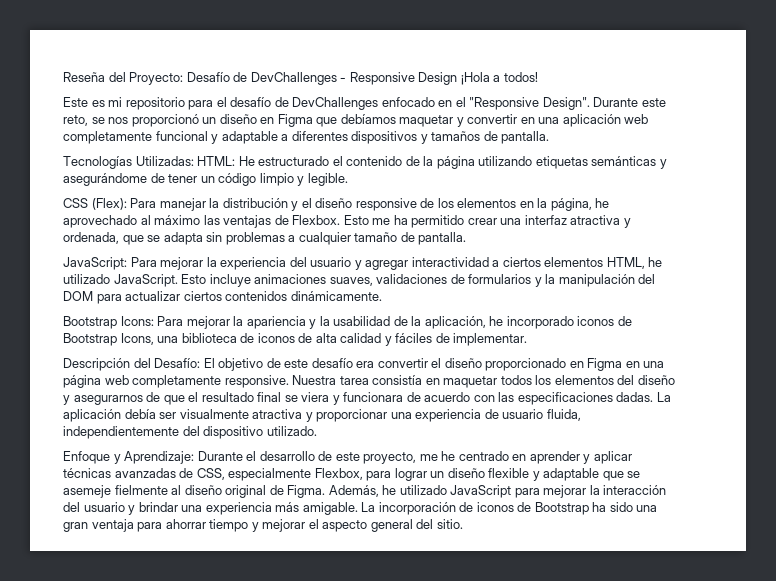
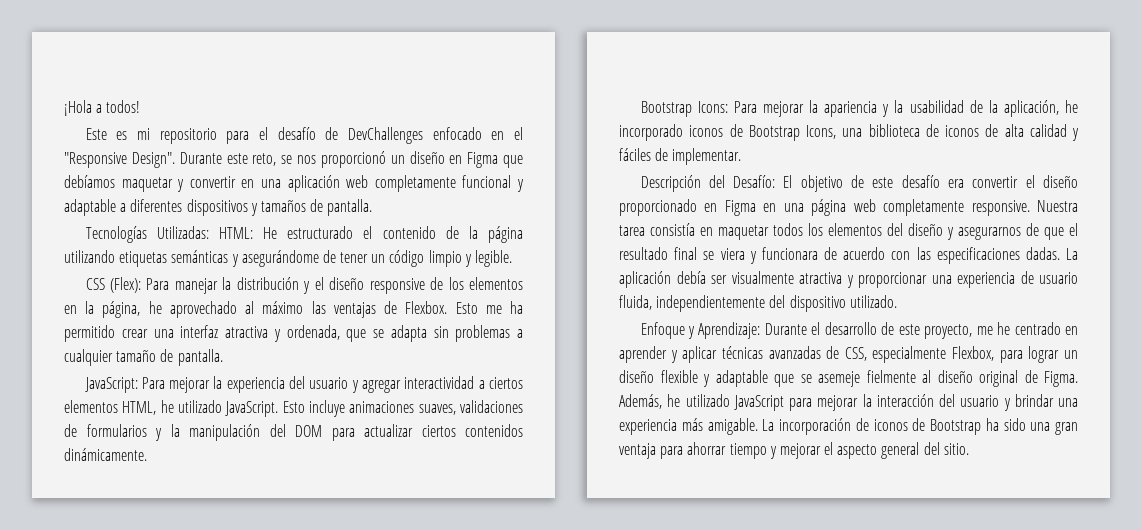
- Reseña del Proyecto: Desafío de DevChallenges - Responsive Design ¡Hola a todos!
+ ¡Hola a todos!

